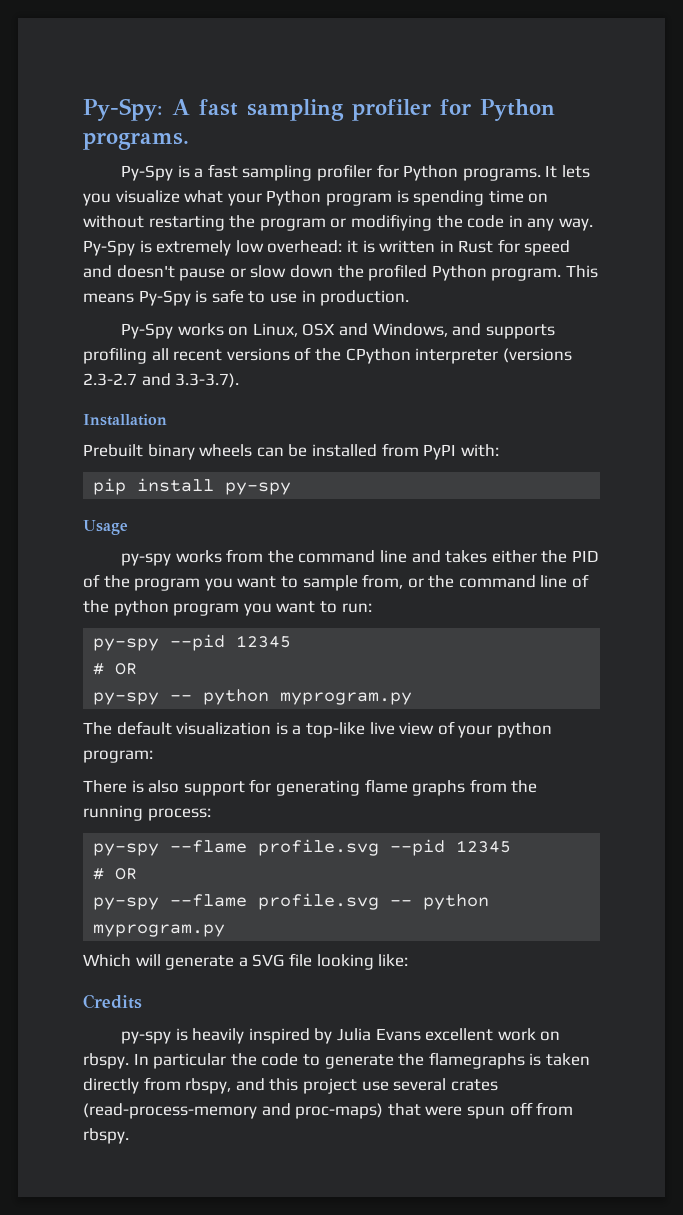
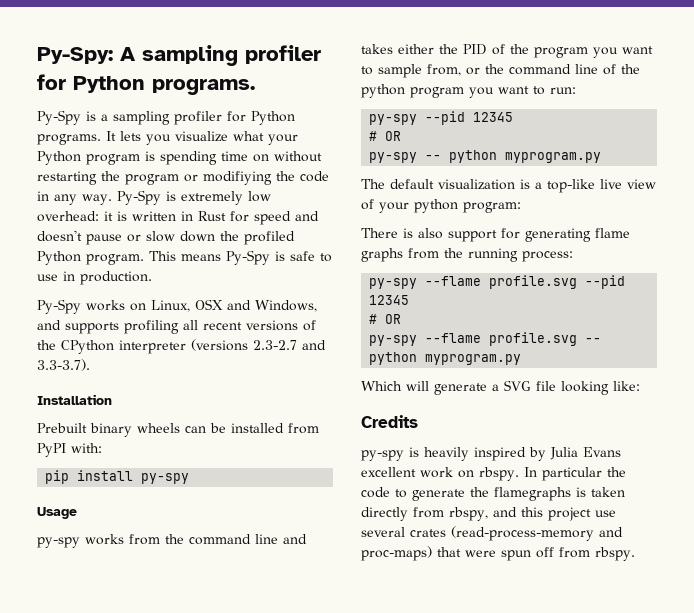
- Py-Spy: A fast sampling profiler for Python programs.
+ Py-Spy: A sampling profiler for Python programs.
- Py-Spy is a fast sampling profiler for Python programs.
+ Py-Spy is a sampling profiler for Python programs.

